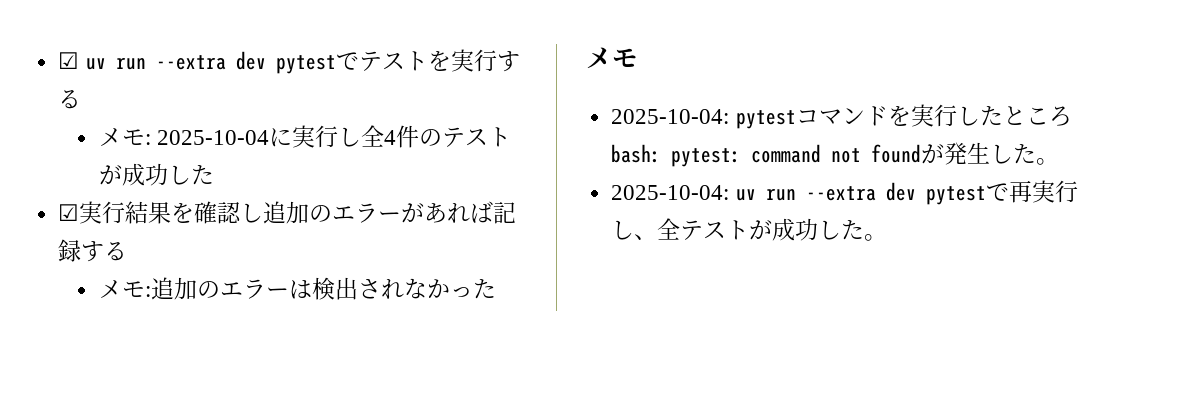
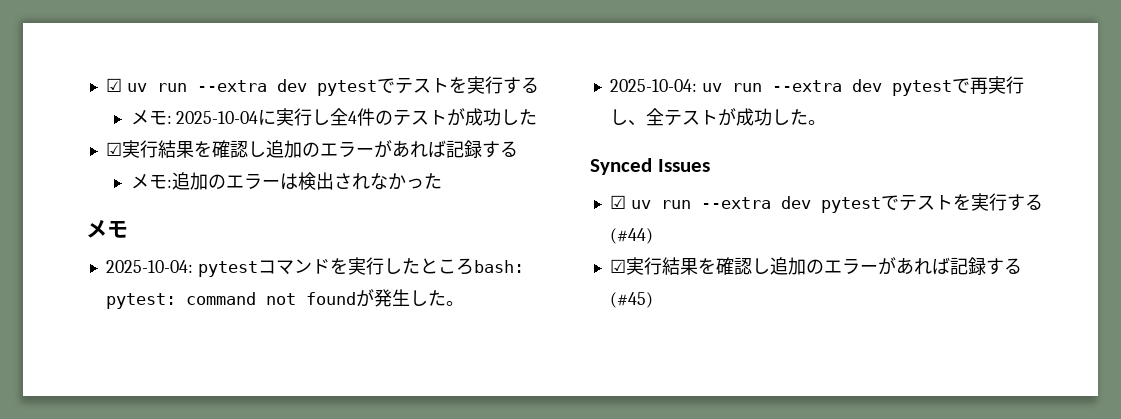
+ Synced Issues
+ ☑ uv run --extra dev pytestでテストを実行する(#44)
+ ☑実行結果を確認し追加のエラーがあれば記録する(#45)

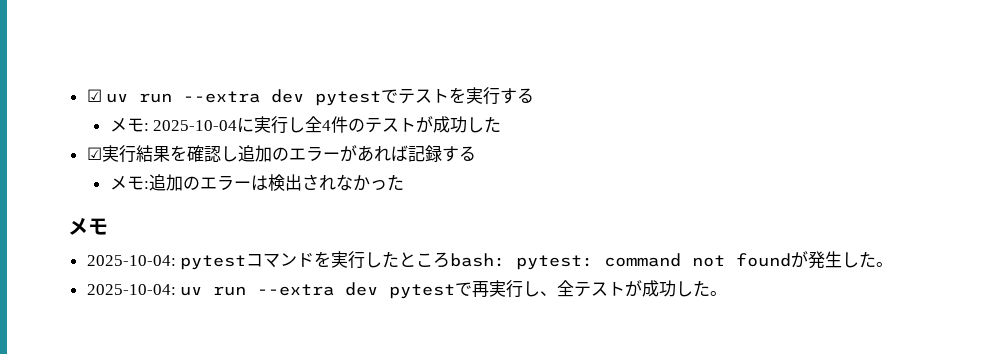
- Synced Issues
- ☑ uv run --extra dev pytestでテストを実行する(#44)
- ☑実行結果を確認し追加のエラーがあれば記録する(#45)

